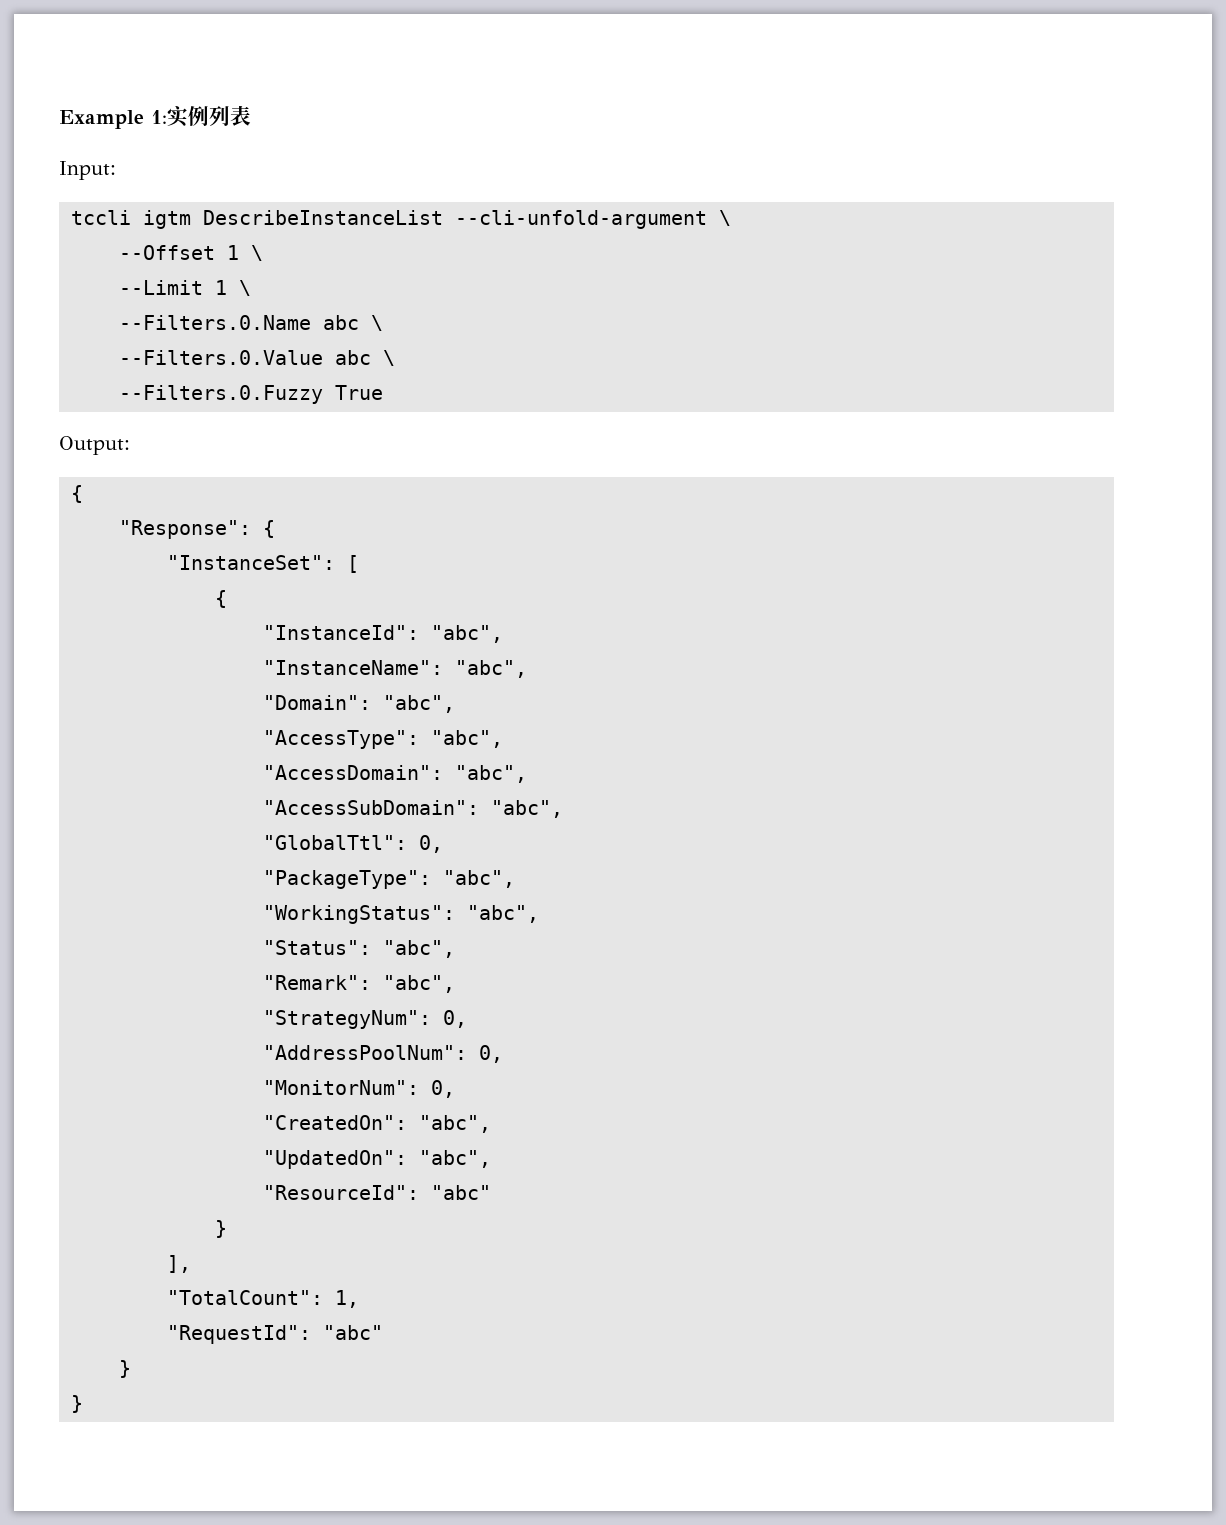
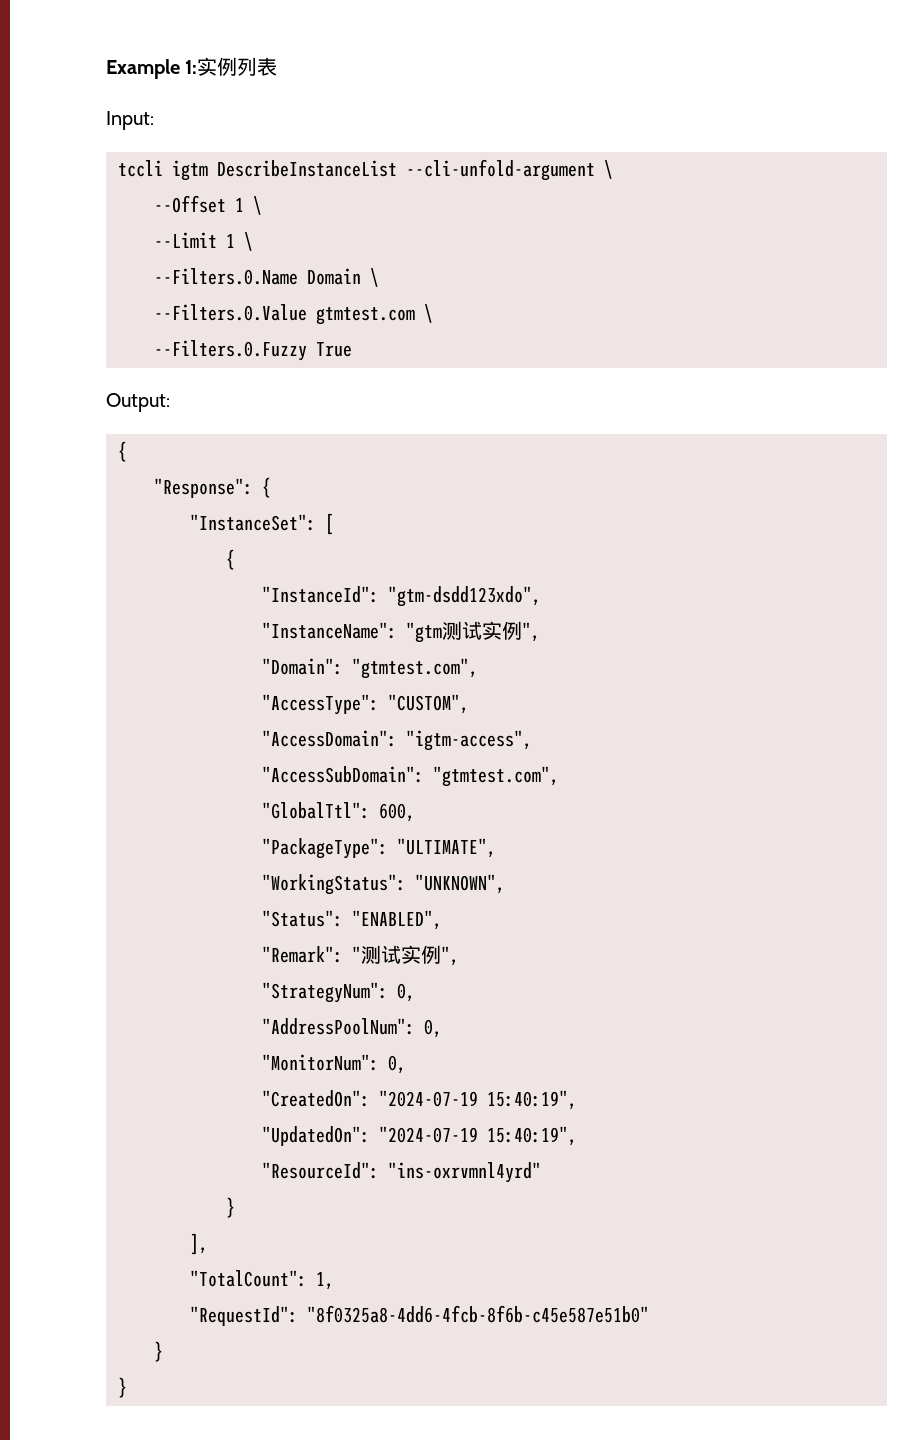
- --Filters.0.Name abc \
+ --Filters.0.Name Domain \
- --Filters.0.Value abc \
+ --Filters.0.Value gtmtest.com \
- "InstanceId": "abc",
+ "InstanceId": "gtm-dsdd123xdo",
- "InstanceName": "abc",
+ "InstanceName": "gtm测试实例",
- "Domain": "abc",
+ "Domain": "gtmtest.com",
- "AccessType": "abc",
+ "AccessType": "CUSTOM",
- "AccessDomain": "abc",
+ "AccessDomain": "igtm-access",
- "AccessSubDomain": "abc",
+ "AccessSubDomain": "gtmtest.com",
- "GlobalTtl": 0,
+ "GlobalTtl": 600,
- "PackageType": "abc",
+ "PackageType": "ULTIMATE",
- "WorkingStatus": "abc",
+ "WorkingStatus": "UNKNOWN",
- "Status": "abc",
+ "Status": "ENABLED",
- "Remark": "abc",
+ "Remark": "测试实例",
- "CreatedOn": "abc",
+ "CreatedOn": "2024-07-19 15:40:19",
- "UpdatedOn": "abc",
+ "UpdatedOn": "2024-07-19 15:40:19",
- "ResourceId": "abc"
+ "ResourceId": "ins-oxrvmnl4yrd"
- "RequestId": "abc"
+ "RequestId": "8f0325a8-4dd6-4fcb-8f6b-c45e587e51b0"

